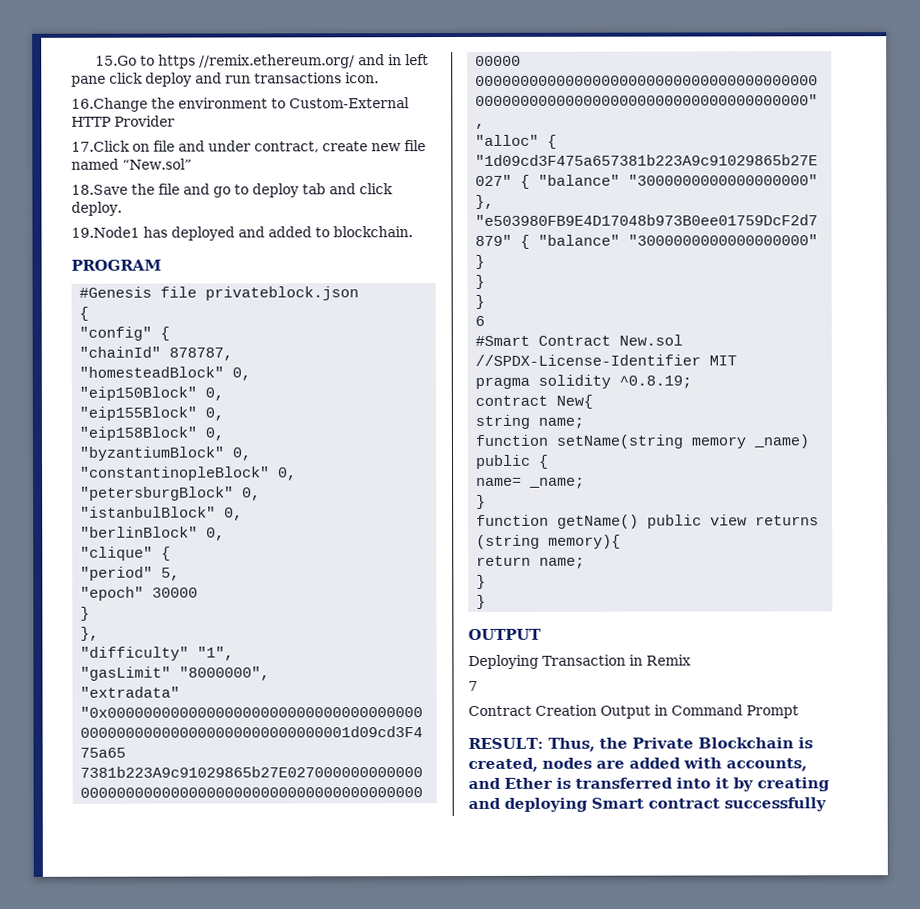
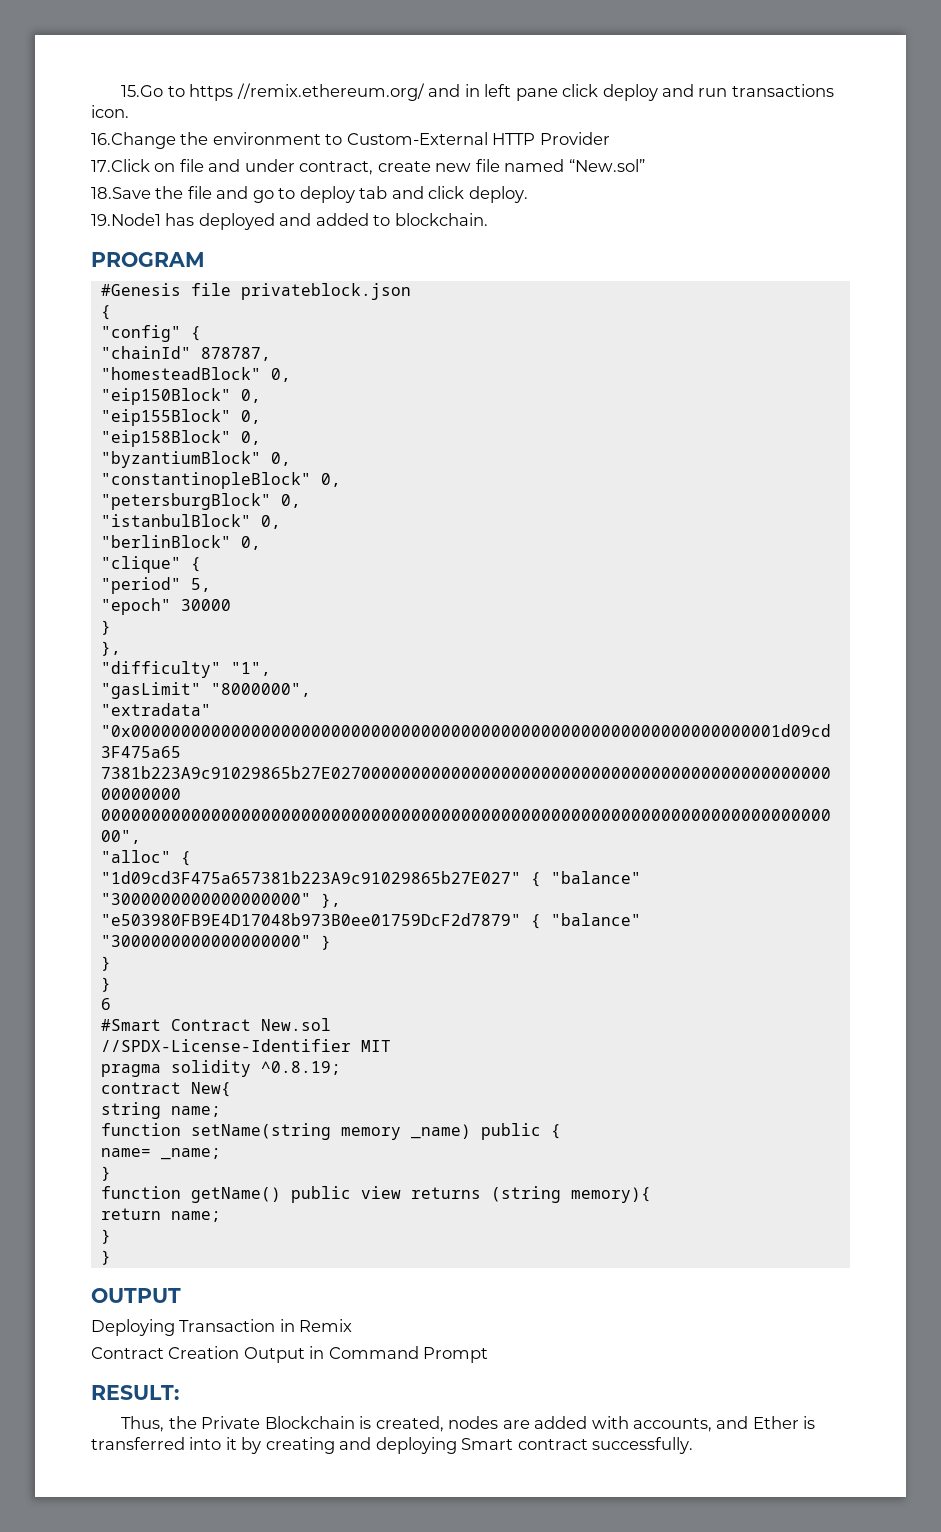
- 7
- RESULT: Thus, the Private Blockchain is created, nodes are added with accounts, and Ether is transferred into it by creating and deploying Smart contract successfully
+ RESULT:
+ Thus, the Private Blockchain is created, nodes are added with accounts, and Ether is transferred into it by creating and deploying Smart contract successfully.

